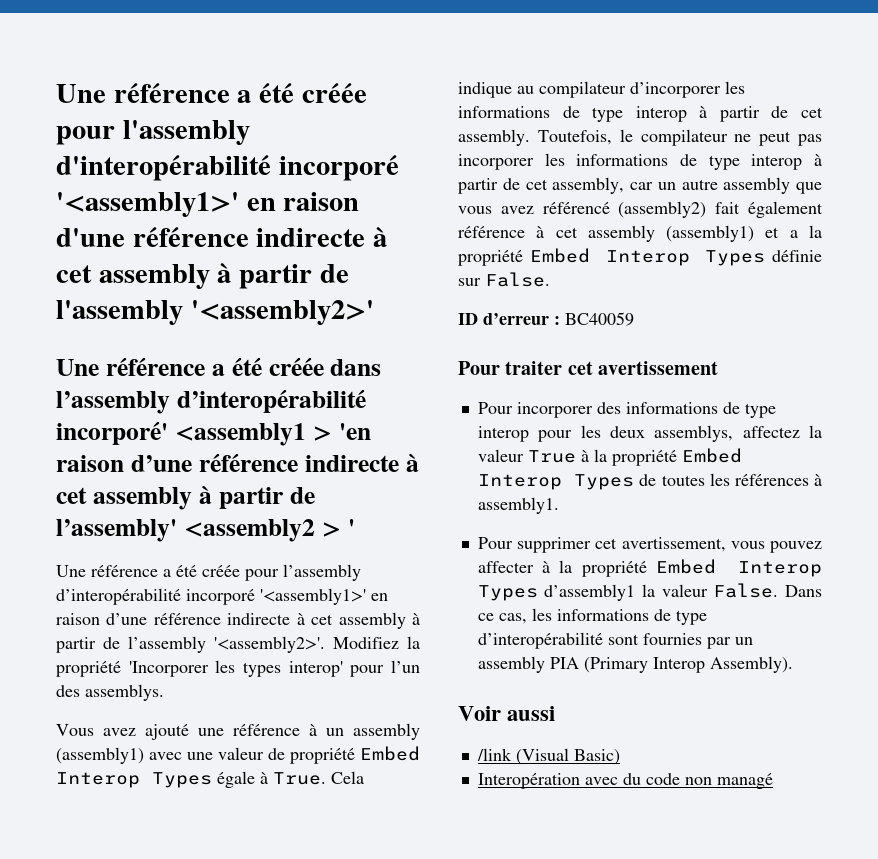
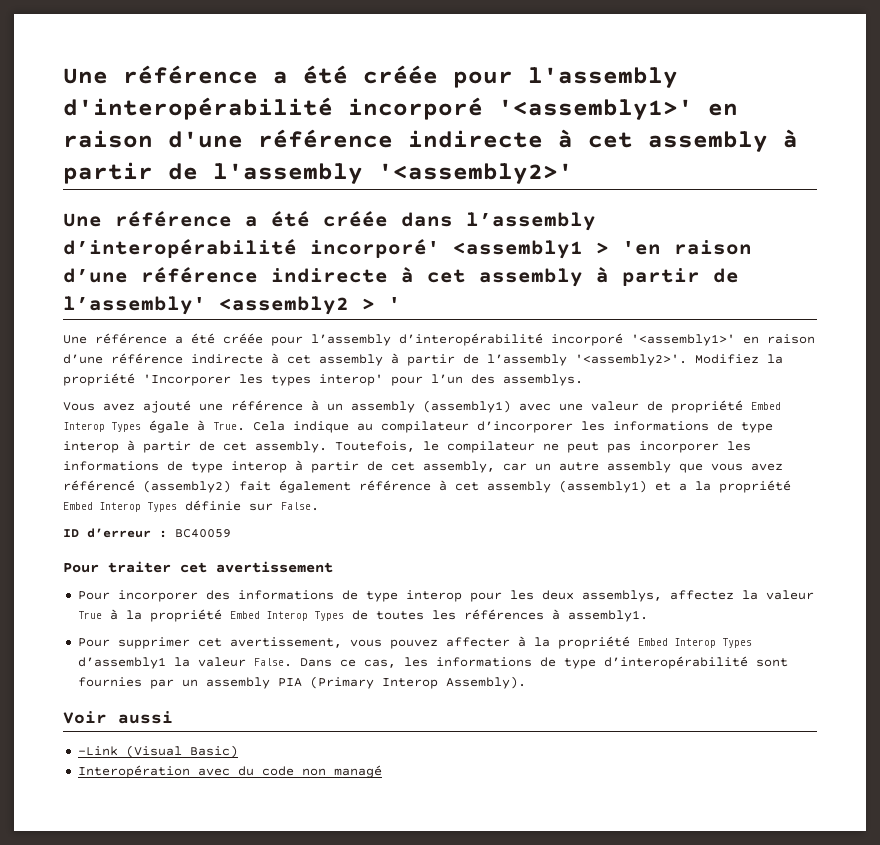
- /link (Visual Basic)
+ -Link (Visual Basic)

